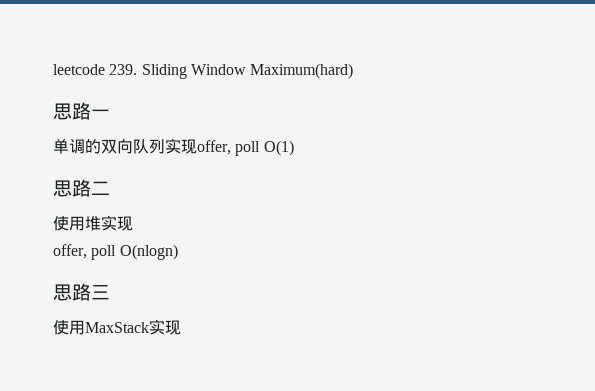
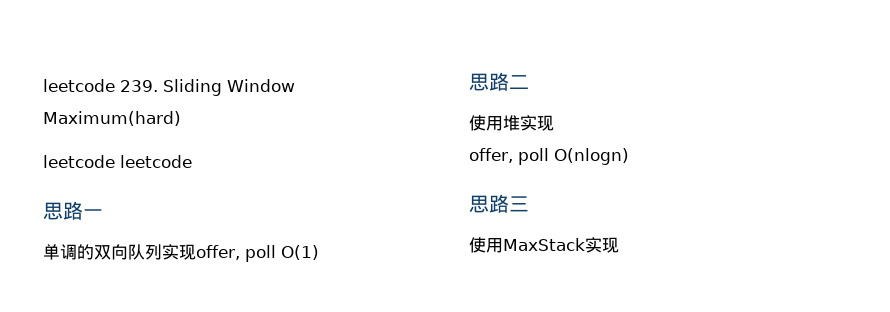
+ leetcode leetcode

